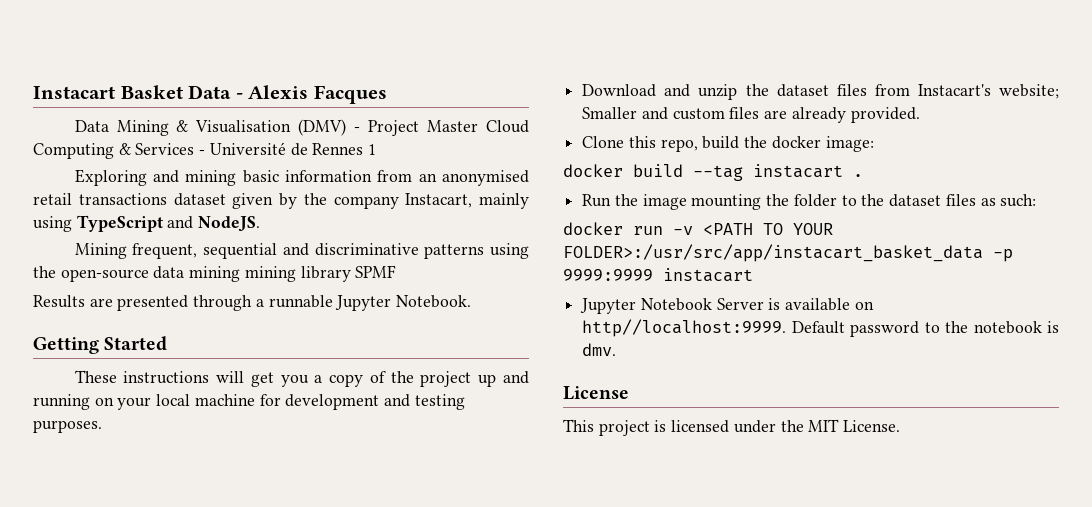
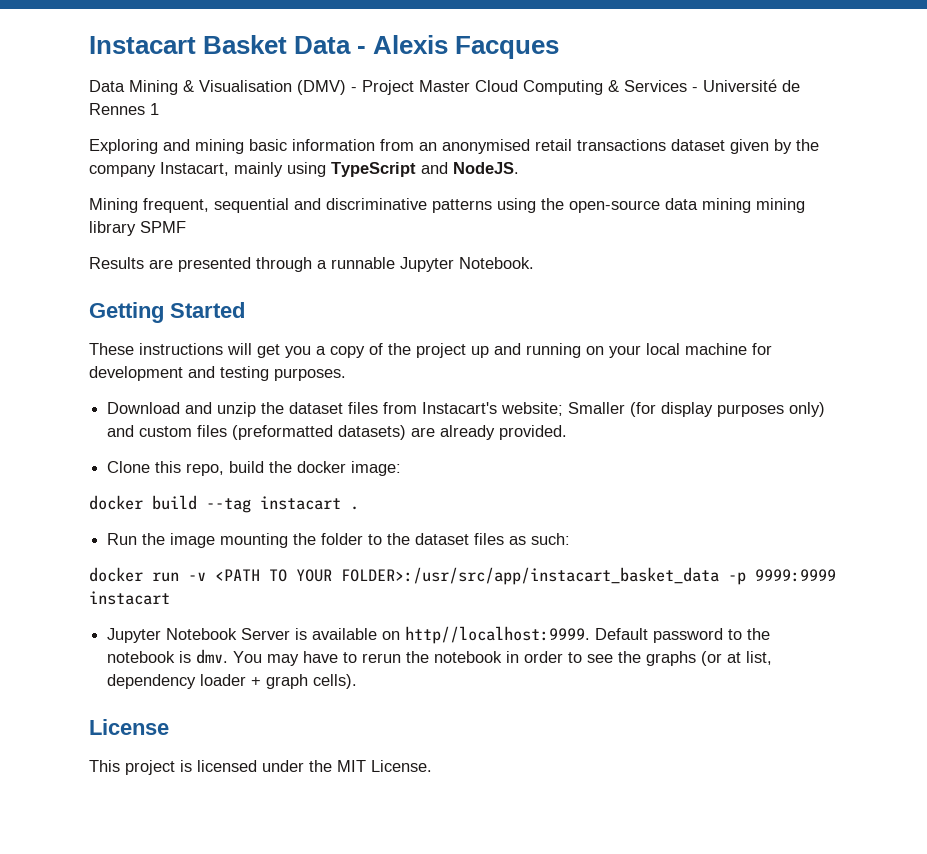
- Download and unzip the dataset files from Instacart's website; Smaller and custom files are already provided.
+ Download and unzip the dataset files from Instacart's website; Smaller (for display purposes only) and custom files (preformatted datasets) are already provided.
+ You may have to rerun the notebook in order to see the graphs (or at list, dependency loader + graph cells).

